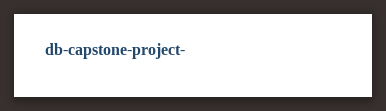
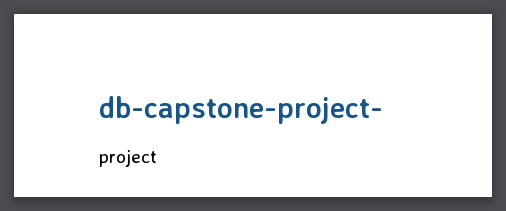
+ project

